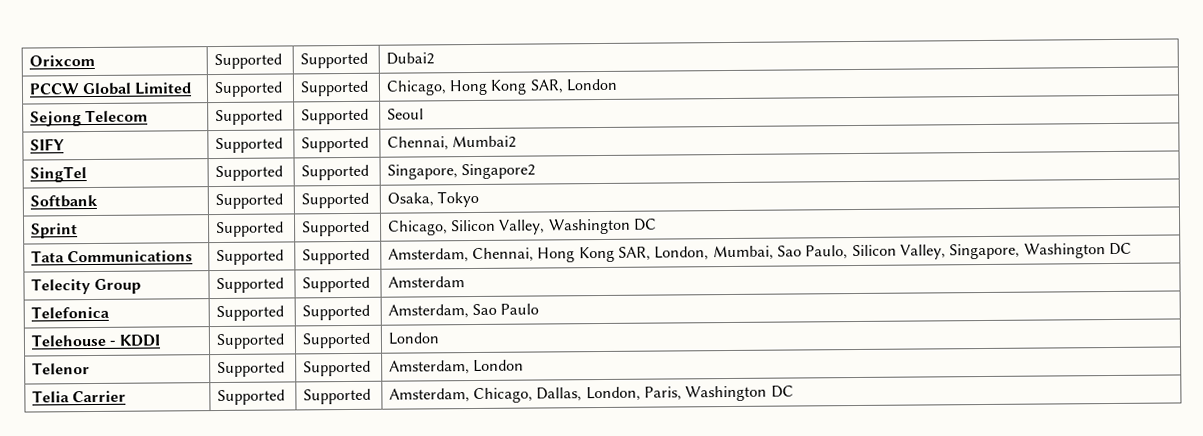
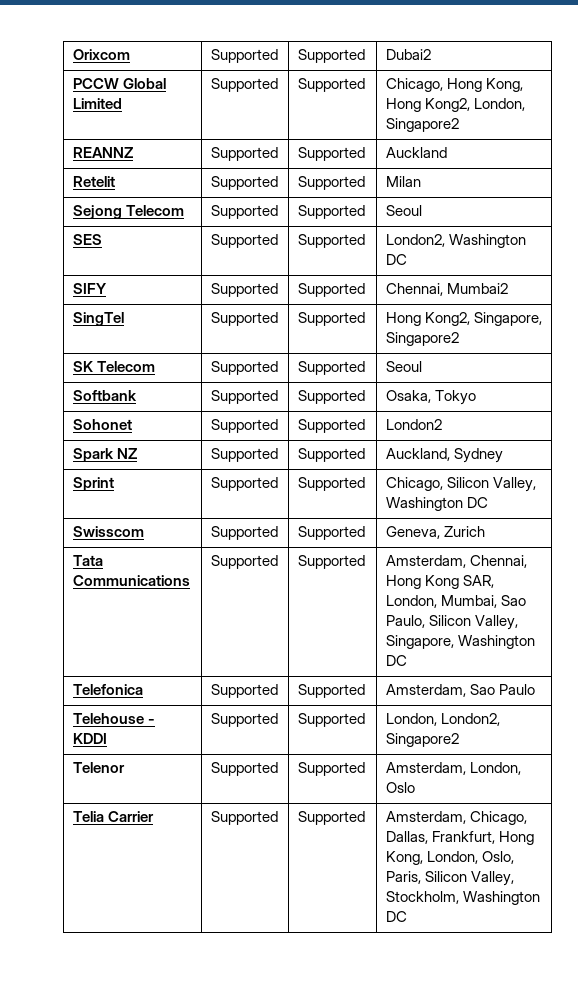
- PCCW Global Limited | Supported | Supported | Chicago, Hong Kong SAR, London
+ PCCW Global Limited | Supported | Supported | Chicago, Hong Kong, Hong Kong2, London, Singapore2
+ REANNZ | Supported | Supported | Auckland
+ Retelit | Supported | Supported | Milan
+ SES | Supported | Supported | London2, Washington DC
- SingTel | Supported | Supported | Singapore, Singapore2
+ SingTel | Supported | Supported | Hong Kong2, Singapore, Singapore2
+ SK Telecom | Supported | Supported | Seoul
+ Sohonet | Supported | Supported | London2
+ Spark NZ | Supported | Supported | Auckland, Sydney
+ Swisscom | Supported | Supported | Geneva, Zurich
- Telecity Group | Supported | Supported | Amsterdam
- Telehouse - KDDI | Supported | Supported | London
+ Telehouse - KDDI | Supported | Supported | London, London2, Singapore2
- Telenor | Supported | Supported | Amsterdam, London
+ Telenor | Supported | Supported | Amsterdam, London, Oslo
- Telia Carrier | Supported | Supported | Amsterdam, Chicago, Dallas, London, Paris, Washington DC
+ Telia Carrier | Supported | Supported | Amsterdam, Chicago, Dallas, Frankfurt, Hong Kong, London, Oslo, Paris, Silicon Valley, Stockholm, Washington DC

